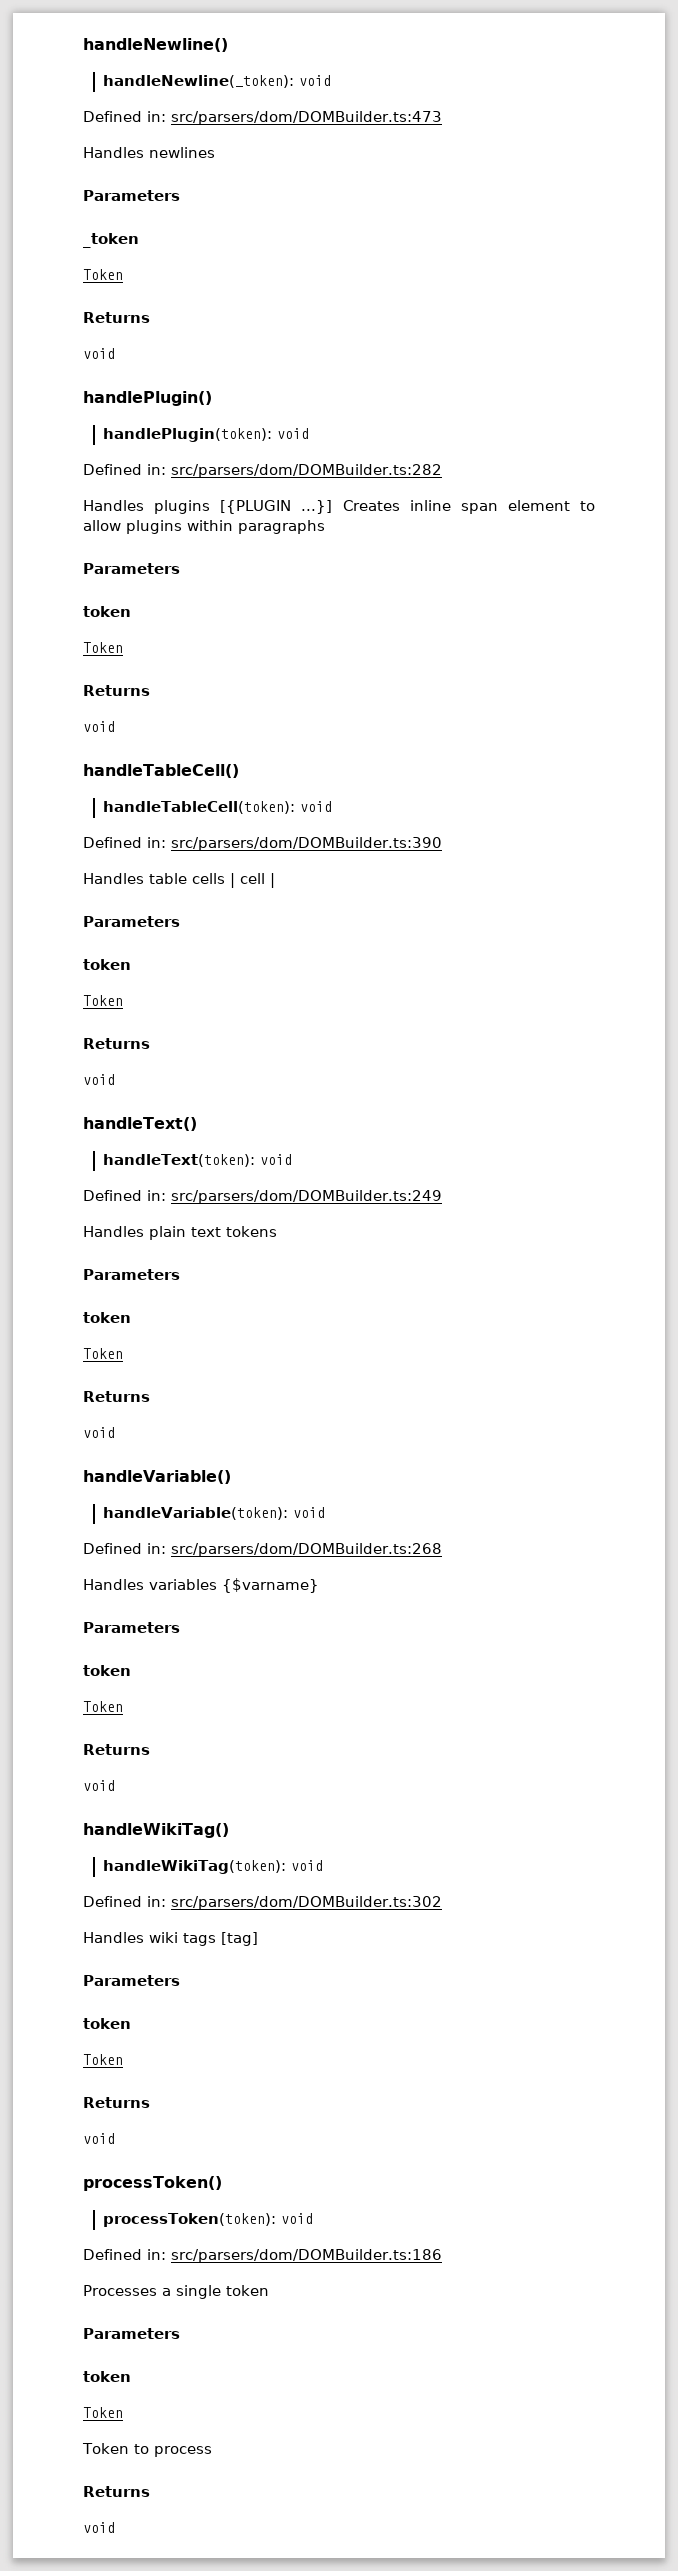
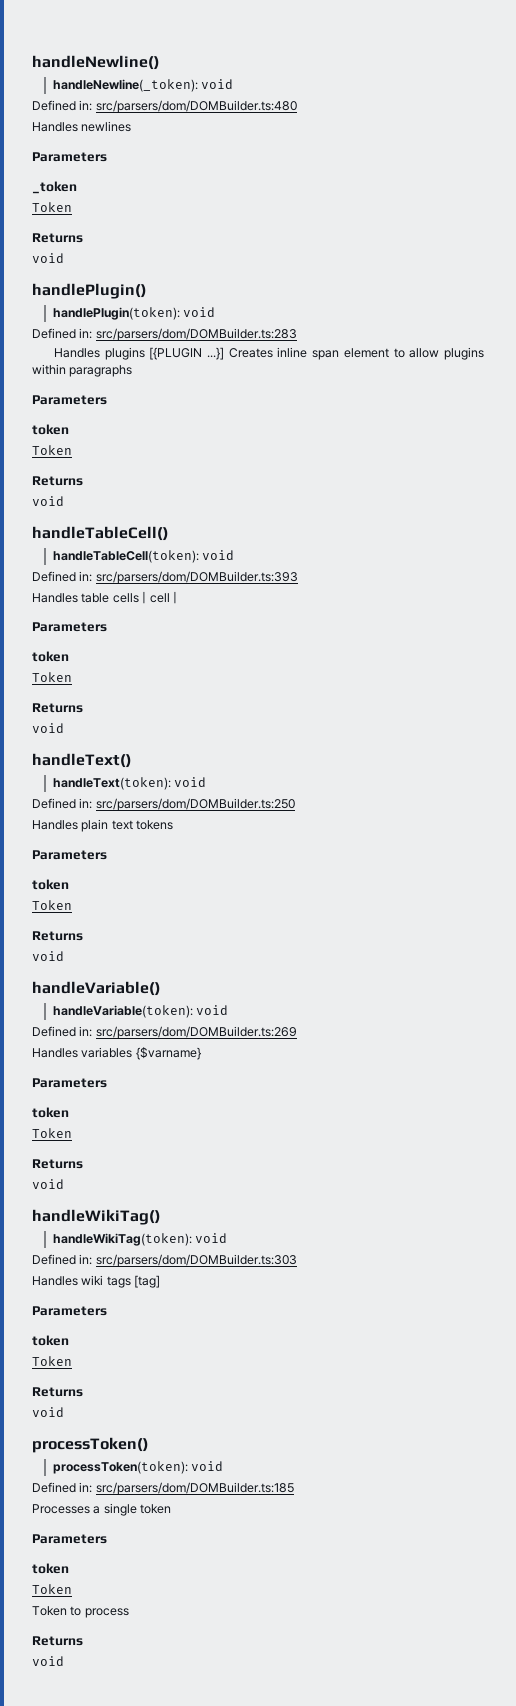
- Defined in: src/parsers/dom/DOMBuilder.ts:473
+ Defined in: src/parsers/dom/DOMBuilder.ts:480
- Defined in: src/parsers/dom/DOMBuilder.ts:282
+ Defined in: src/parsers/dom/DOMBuilder.ts:283
- Defined in: src/parsers/dom/DOMBuilder.ts:390
+ Defined in: src/parsers/dom/DOMBuilder.ts:393
- Defined in: src/parsers/dom/DOMBuilder.ts:249
+ Defined in: src/parsers/dom/DOMBuilder.ts:250
- Defined in: src/parsers/dom/DOMBuilder.ts:268
+ Defined in: src/parsers/dom/DOMBuilder.ts:269
- Defined in: src/parsers/dom/DOMBuilder.ts:302
+ Defined in: src/parsers/dom/DOMBuilder.ts:303
- Defined in: src/parsers/dom/DOMBuilder.ts:186
+ Defined in: src/parsers/dom/DOMBuilder.ts:185

